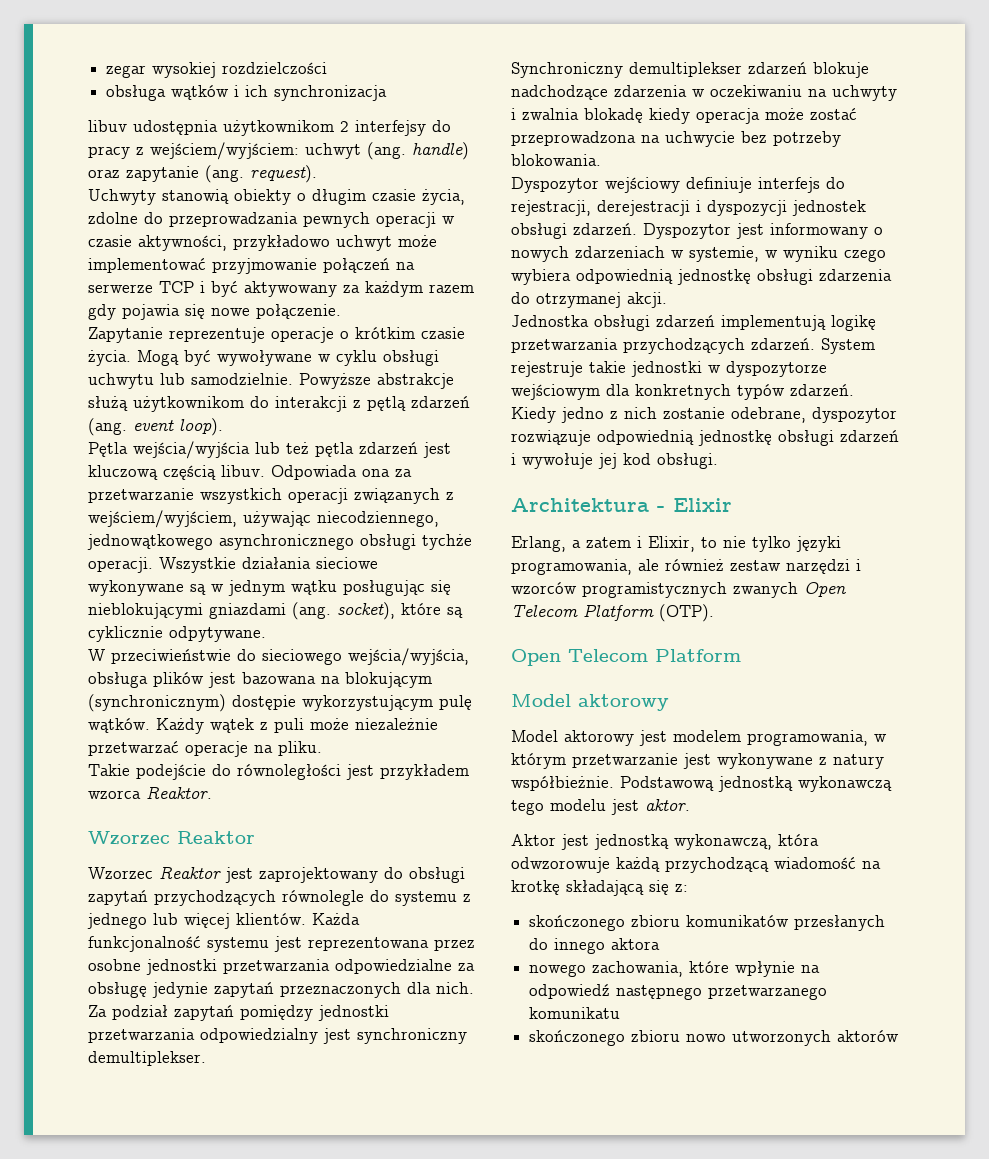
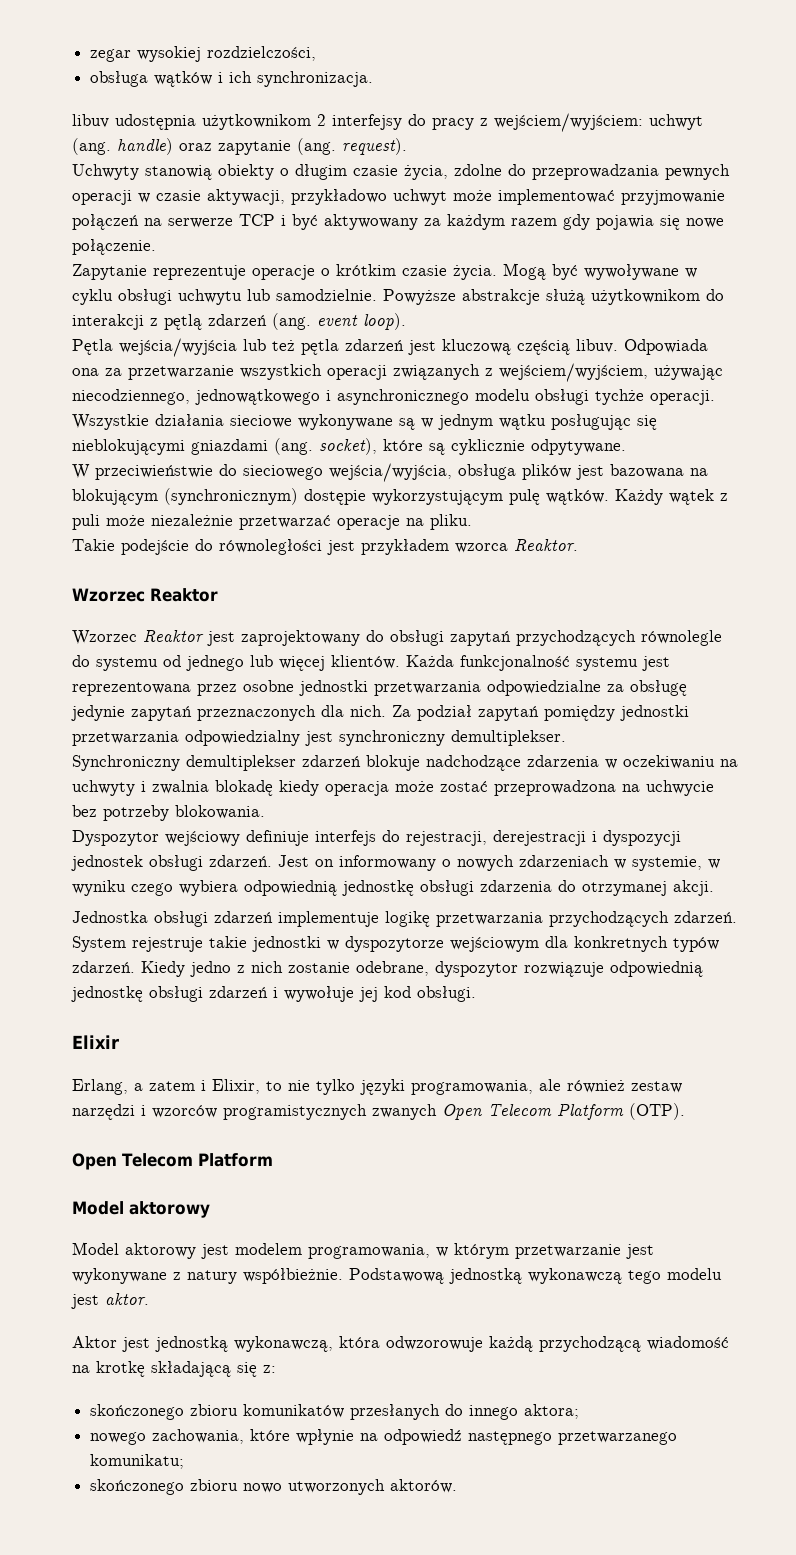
- zegar wysokiej rozdzielczości
+ zegar wysokiej rozdzielczości,
- obsługa wątków i ich synchronizacja
+ obsługa wątków i ich synchronizacja.
- Uchwyty stanowią obiekty o długim czasie życia, zdolne do przeprowadzania pewnych operacji w czasie aktywności, przykładowo uchwyt może implementować przyjmowanie połączeń na serwerze TCP i być aktywowany za każdym razem gdy pojawia się nowe połączenie.
+ Uchwyty stanowią obiekty o długim czasie życia, zdolne do przeprowadzania pewnych operacji w czasie aktywacji, przykładowo uchwyt może implementować przyjmowanie połączeń na serwerze TCP i być aktywowany za każdym razem gdy pojawia się nowe połączenie.
- Odpowiada ona za przetwarzanie wszystkich operacji związanych z wejściem/wyjściem, używając niecodziennego, jednowątkowego asynchronicznego obsługi tychże operacji.
+ Odpowiada ona za przetwarzanie wszystkich operacji związanych z wejściem/wyjściem, używając niecodziennego, jednowątkowego i asynchronicznego modelu obsługi tychże operacji.
- Wzorzec Reaktor jest zaprojektowany do obsługi zapytań przychodzących równolegle do systemu z jednego lub więcej klientów.
+ Wzorzec Reaktor jest zaprojektowany do obsługi zapytań przychodzących równolegle do systemu od jednego lub więcej klientów.
- Dyspozytor jest informowany o nowych zdarzeniach w systemie, w wyniku czego wybiera odpowiednią jednostkę obsługi zdarzenia do otrzymanej akcji.
+ Jest on informowany o nowych zdarzeniach w systemie, w wyniku czego wybiera odpowiednią jednostkę obsługi zdarzenia do otrzymanej akcji.
- Jednostka obsługi zdarzeń implementują logikę przetwarzania przychodzących zdarzeń.
+ Jednostka obsługi zdarzeń implementuje logikę przetwarzania przychodzących zdarzeń.
- Architektura - Elixir
+ Elixir
- skończonego zbioru komunikatów przesłanych do innego aktora
+ skończonego zbioru komunikatów przesłanych do innego aktora;
- nowego zachowania, które wpłynie na odpowiedź następnego przetwarzanego komunikatu
+ nowego zachowania, które wpłynie na odpowiedź następnego przetwarzanego komunikatu;
- skończonego zbioru nowo utworzonych aktorów
+ skończonego zbioru nowo utworzonych aktorów.

